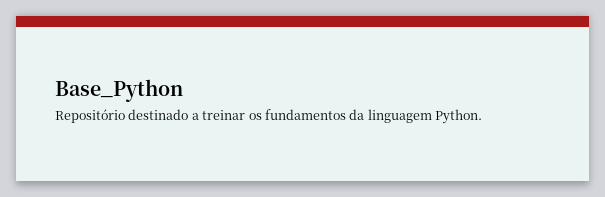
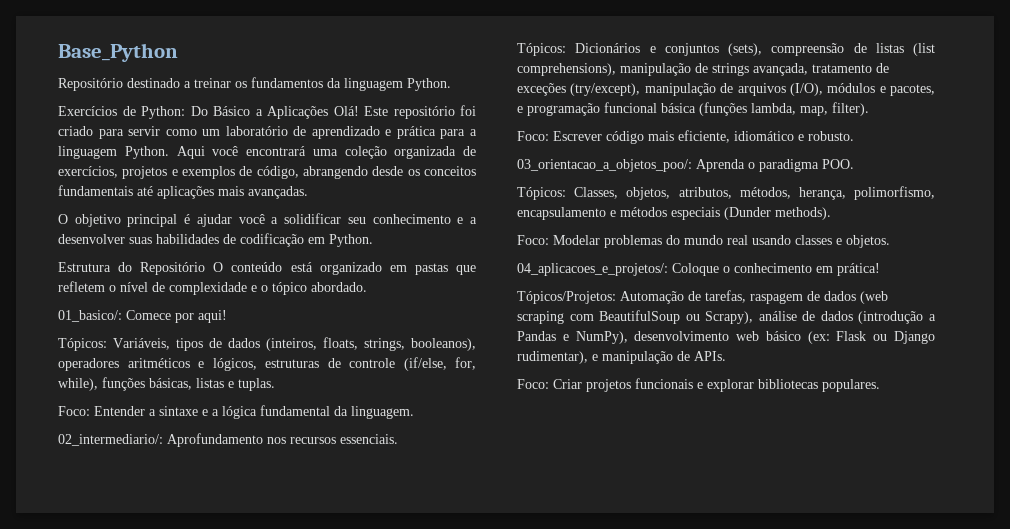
+ Exercícios de Python: Do Básico a Aplicações Olá! Este repositório foi criado para servir como um laboratório de aprendizado e prática para a linguagem Python. Aqui você encontrará uma coleção organizada de exercícios, projetos e exemplos de código, abrangendo desde os conceitos fundamentais até aplicações mais avançadas.
+ O objetivo principal é ajudar você a solidificar seu conhecimento e a desenvolver suas habilidades de codificação em Python.
+ Estrutura do Repositório O conteúdo está organizado em pastas que refletem o nível de complexidade e o tópico abordado.
+ 01_basico/: Comece por aqui!
+ Tópicos: Variáveis, tipos de dados (inteiros, floats, strings, booleanos), operadores aritméticos e lógicos, estruturas de controle (if/else, for, while), funções básicas, listas e tuplas.
+ Foco: Entender a sintaxe e a lógica fundamental da linguagem.
+ 02_intermediario/: Aprofundamento nos recursos essenciais.
+ Tópicos: Dicionários e conjuntos (sets), compreensão de listas (list comprehensions), manipulação de strings avançada, tratamento de exceções (try/except), manipulação de arquivos (I/O), módulos e pacotes, e programação funcional básica (funções lambda, map, filter).
+ Foco: Escrever código mais eficiente, idiomático e robusto.
+ 03_orientacao_a_objetos_poo/: Aprenda o paradigma POO.
+ Tópicos: Classes, objetos, atributos, métodos, herança, polimorfismo, encapsulamento e métodos especiais (Dunder methods).
+ Foco: Modelar problemas do mundo real usando classes e objetos.
+ 04_aplicacoes_e_projetos/: Coloque o conhecimento em prática!
+ Tópicos/Projetos: Automação de tarefas, raspagem de dados (web scraping com BeautifulSoup ou Scrapy), análise de dados (introdução a Pandas e NumPy), desenvolvimento web básico (ex: Flask ou Django rudimentar), e manipulação de APIs.
+ Foco: Criar projetos funcionais e explorar bibliotecas populares.

